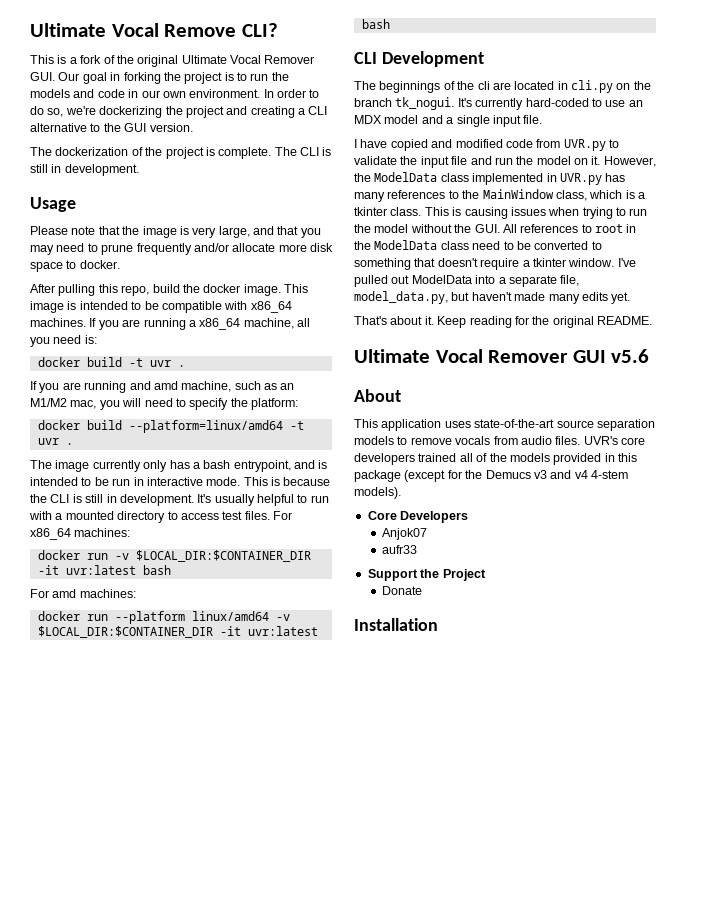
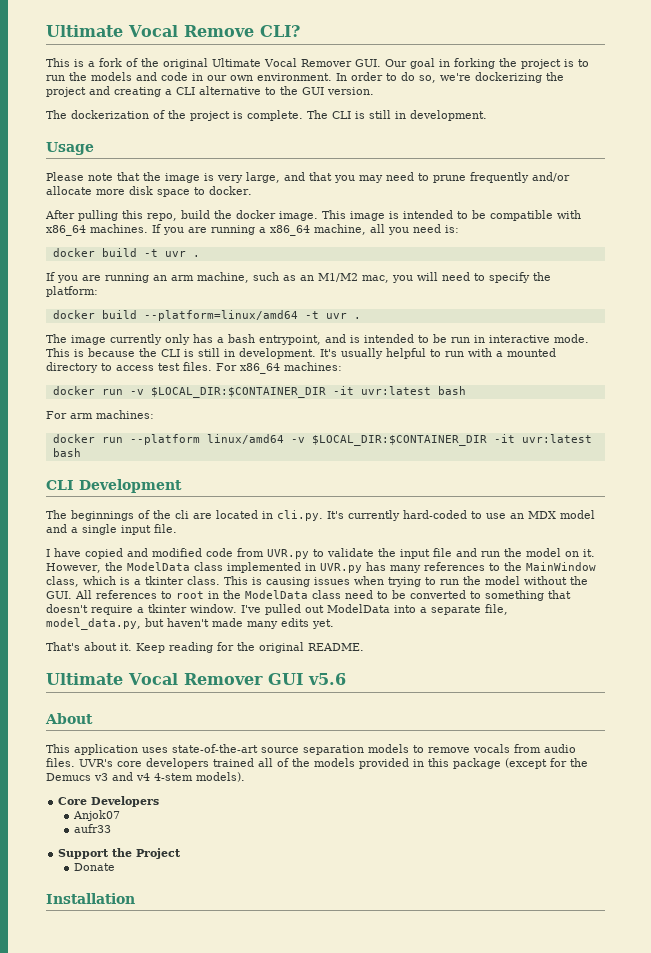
- If you are running and amd machine, such as an M1/M2 mac, you will need to specify the platform:
+ If you are running an arm machine, such as an M1/M2 mac, you will need to specify the platform:
- For amd machines:
+ For arm machines:
- The beginnings of the cli are located in cli.py on the branch tk_nogui. It's currently hard-coded to use an MDX model and a single input file.
+ The beginnings of the cli are located in cli.py. It's currently hard-coded to use an MDX model and a single input file.

